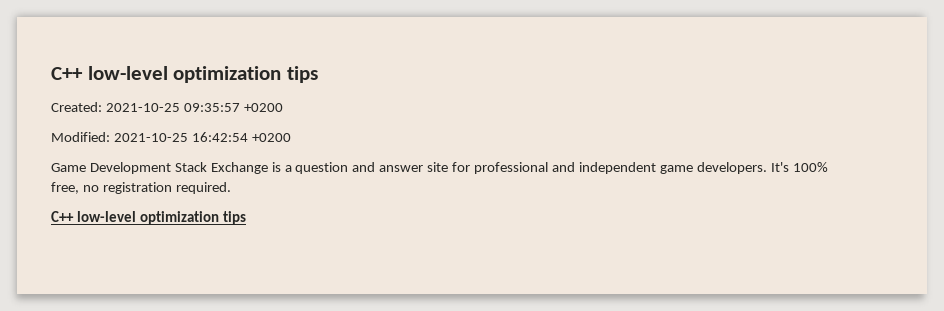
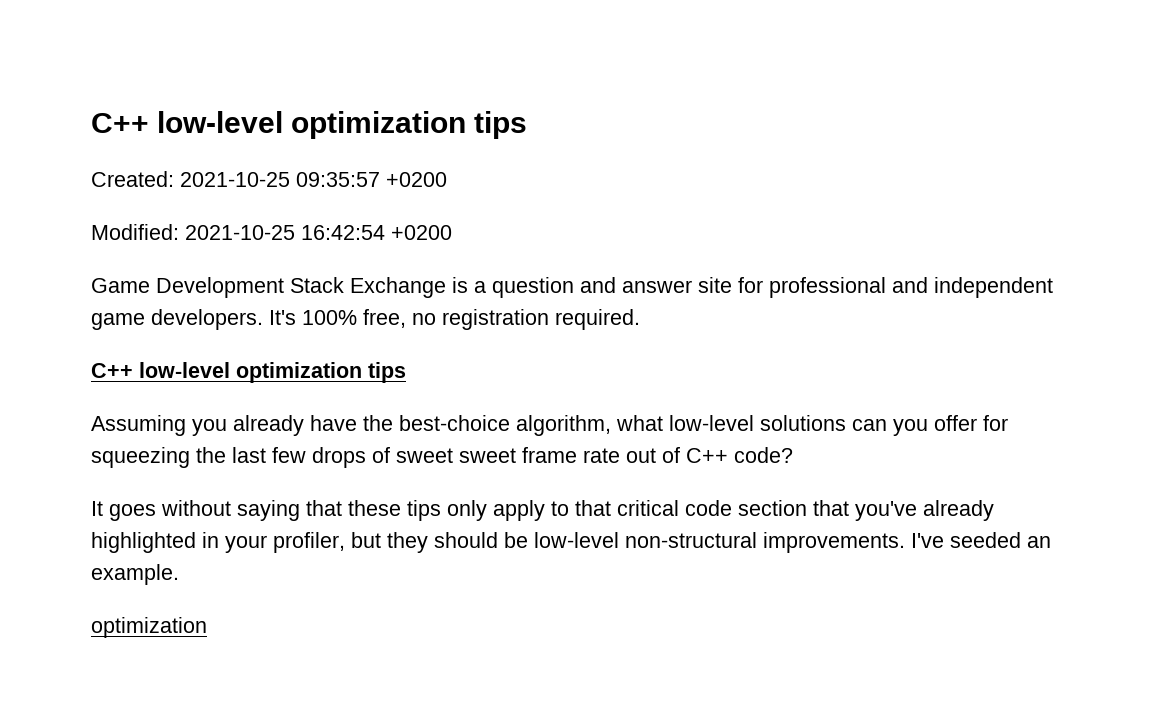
+ Assuming you already have the best-choice algorithm, what low-level solutions can you offer for squeezing the last few drops of sweet sweet frame rate out of C++ code?
+ It goes without saying that these tips only apply to that critical code section that you've already highlighted in your profiler, but they should be low-level non-structural improvements. I've seeded an example.
+ optimization

